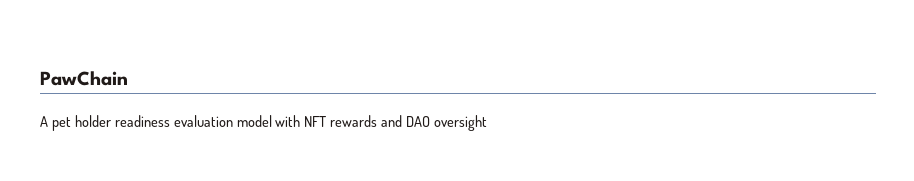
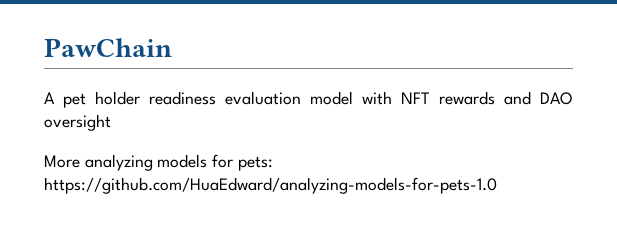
+ More analyzing models for pets: https://github.com/HuaEdward/analyzing-models-for-pets-1.0

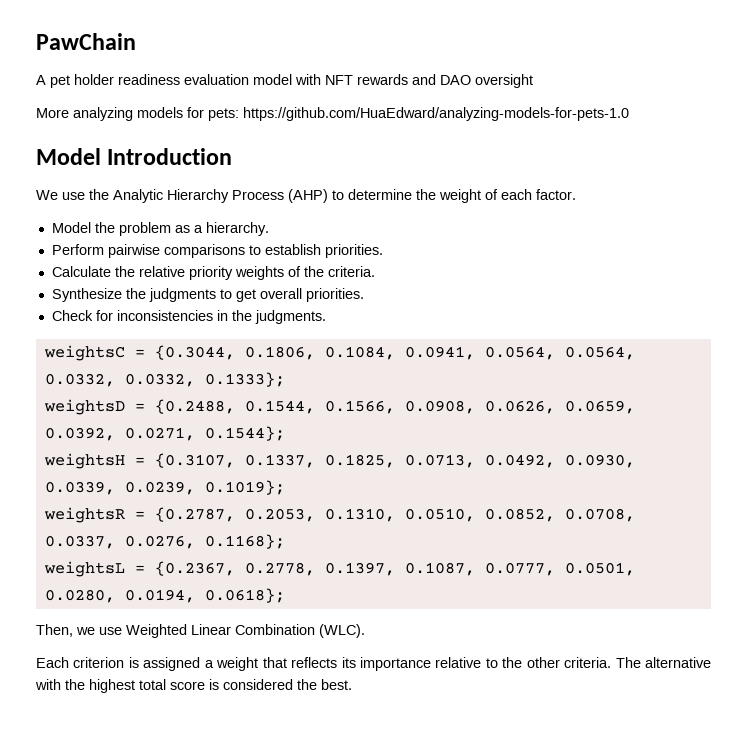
+ Model Introduction
+ We use the Analytic Hierarchy Process (AHP) to determine the weight of each factor.
+ Model the problem as a hierarchy.
+ Perform pairwise comparisons to establish priorities.
+ Calculate the relative priority weights of the criteria.
+ Synthesize the judgments to get overall priorities.
+ Check for inconsistencies in the judgments.
+ weightsC = {0.3044, 0.1806, 0.1084, 0.0941, 0.0564, 0.0564, 0.0332, 0.0332, 0.1333};
+ weightsD = {0.2488, 0.1544, 0.1566, 0.0908, 0.0626, 0.0659, 0.0392, 0.0271, 0.1544};
+ weightsH = {0.3107, 0.1337, 0.1825, 0.0713, 0.0492, 0.0930, 0.0339, 0.0239, 0.1019};
+ weightsR = {0.2787, 0.2053, 0.1310, 0.0510, 0.0852, 0.0708, 0.0337, 0.0276, 0.1168};
+ weightsL = {0.2367, 0.2778, 0.1397, 0.1087, 0.0777, 0.0501, 0.0280, 0.0194, 0.0618};
+ Then, we use Weighted Linear Combination (WLC).
+ Each criterion is assigned a weight that reflects its importance relative to the other criteria. The alternative with the highest total score is considered the best.

